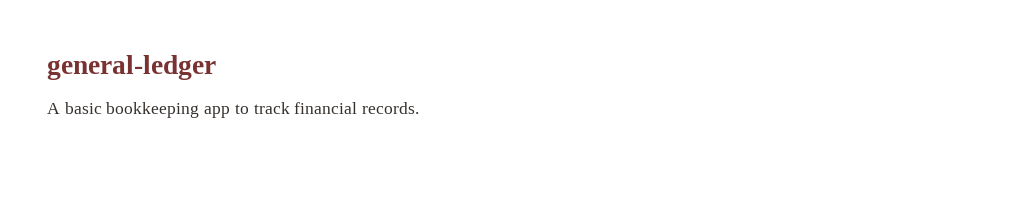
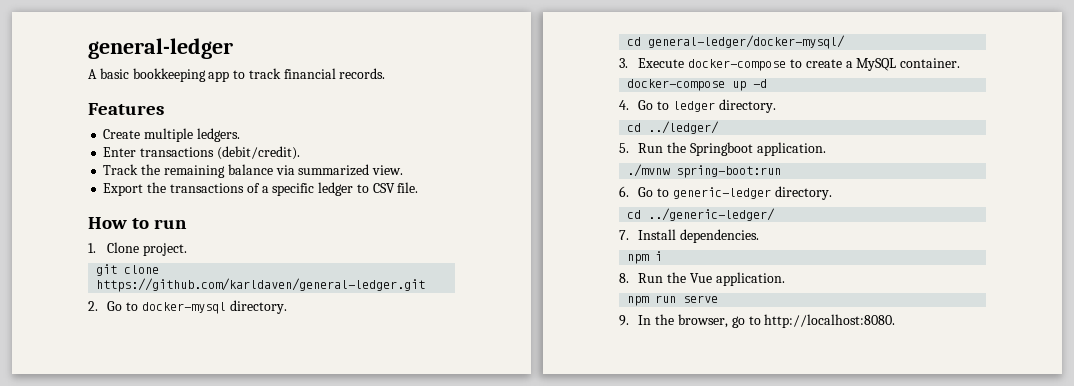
+ Features
+ Create multiple ledgers.
+ Enter transactions (debit/credit).
+ Track the remaining balance via summarized view.
+ Export the transactions of a specific ledger to CSV file.
+ How to run
+ 1. Clone project.
+ git clone https://github.com/karldaven/general-ledger.git
+ 2. Go to docker-mysql directory.
+ cd general-ledger/docker-mysql/
+ 3. Execute docker-compose to create a MySQL container.
+ docker-compose up -d
+ 4. Go to ledger directory.
+ cd ../ledger/
+ 5. Run the Springboot application.
+ ./mvnw spring-boot:run
+ 6. Go to generic-ledger directory.
+ cd ../generic-ledger/
+ 7. Install dependencies.
+ npm i
+ 8. Run the Vue application.
+ npm run serve
+ 9. In the browser, go to http://localhost:8080.

